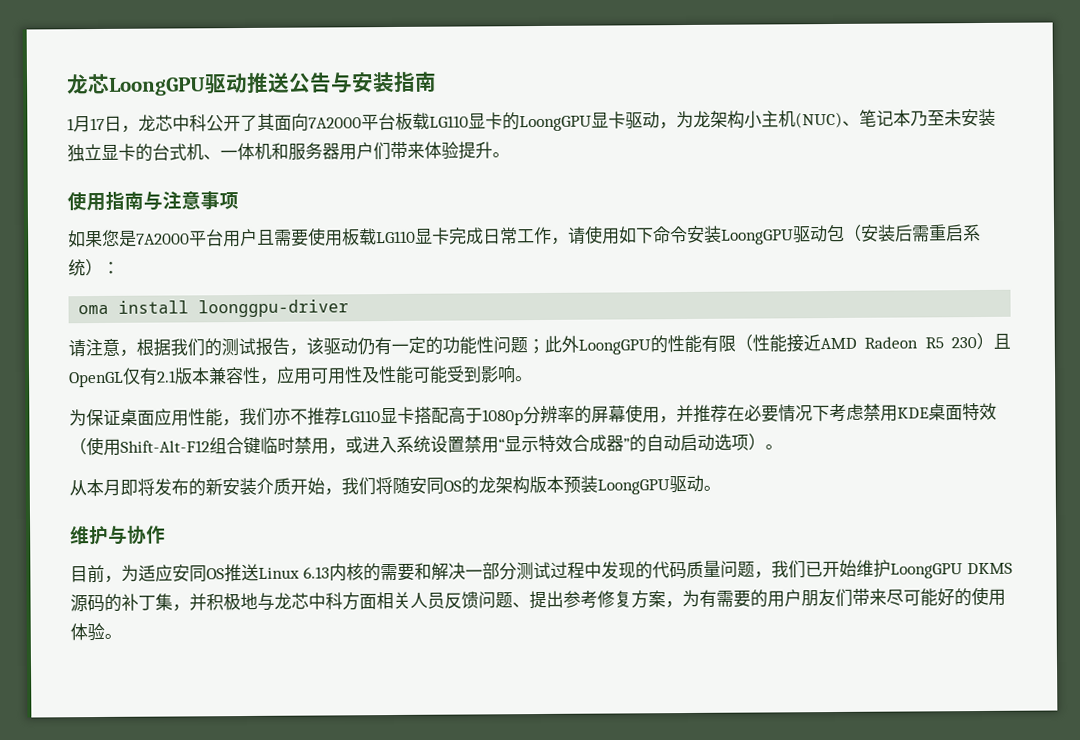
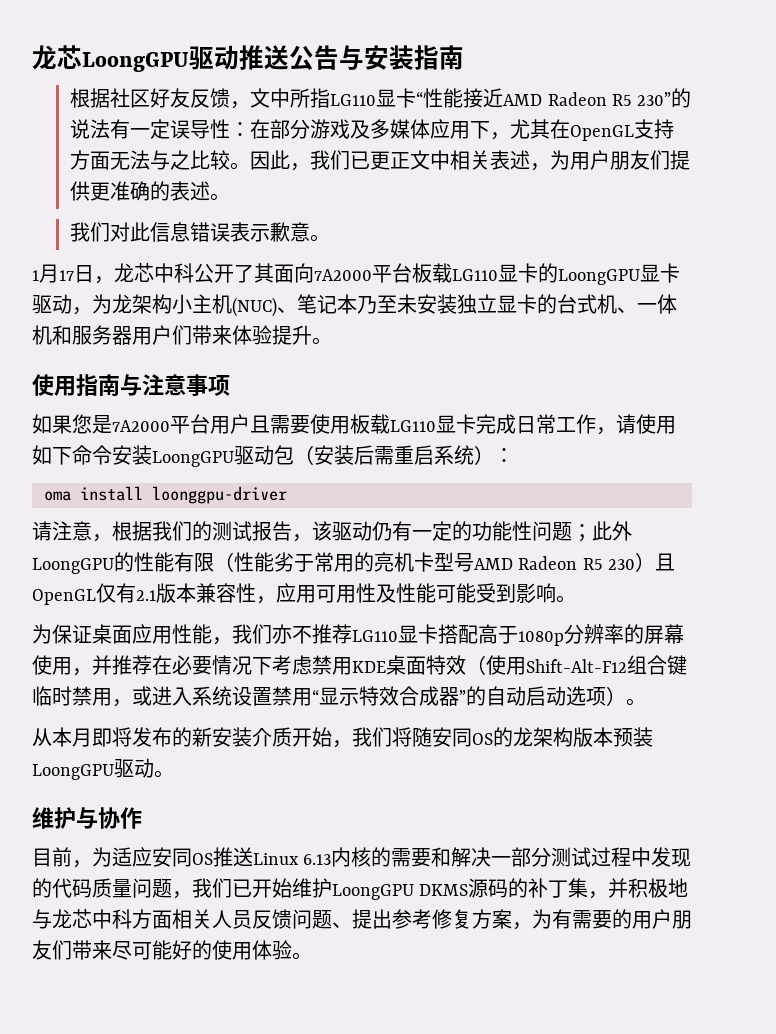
+ 根据社区好友反馈，文中所指LG110显卡“性能接近AMD Radeon R5 230”的说法有一定误导性：在部分游戏及多媒体应用下，尤其在OpenGL支持方面无法与之比较。因此，我们已更正文中相关表述，为用户朋友们提供更准确的表述。
+ 我们对此信息错误表示歉意。
- 请注意，根据我们的测试报告，该驱动仍有一定的功能性问题；此外LoongGPU的性能有限（性能接近AMD Radeon R5 230）且OpenGL仅有2.1版本兼容性，应用可用性及性能可能受到影响。
+ 请注意，根据我们的测试报告，该驱动仍有一定的功能性问题；此外LoongGPU的性能有限（性能劣于常用的亮机卡型号AMD Radeon R5 230）且OpenGL仅有2.1版本兼容性，应用可用性及性能可能受到影响。

